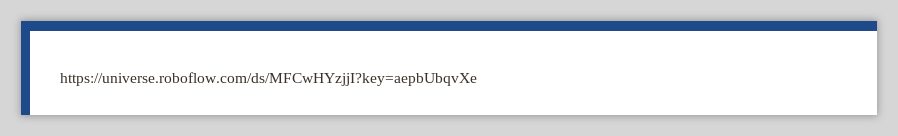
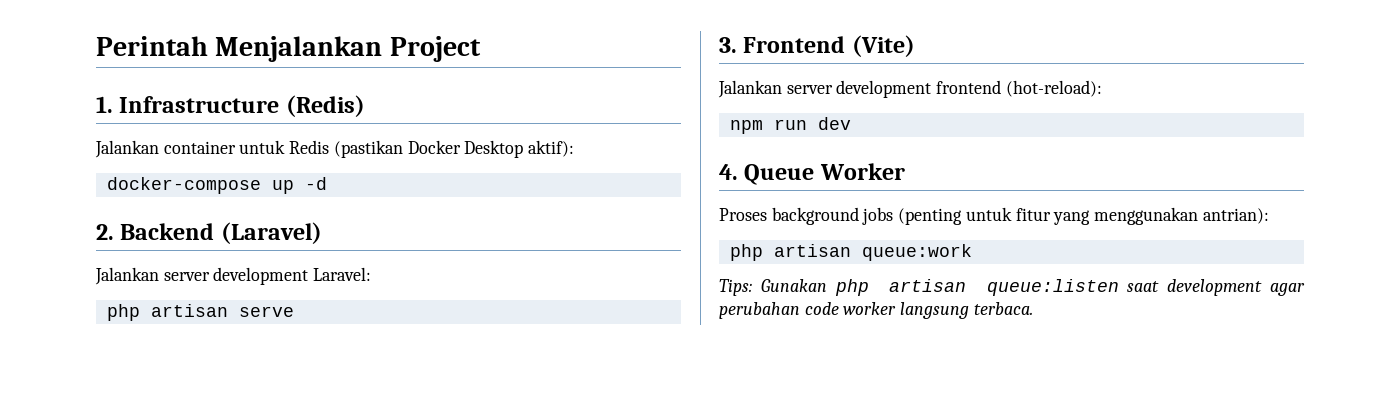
- https://universe.roboflow.com/ds/MFCwHYzjjI?key=aepbUbqvXe
+ Perintah Menjalankan Project
+ 1. Infrastructure (Redis)
+ Jalankan container untuk Redis (pastikan Docker Desktop aktif):
+ docker-compose up -d
+ 2. Backend (Laravel)
+ Jalankan server development Laravel:
+ php artisan serve
+ 3. Frontend (Vite)
+ Jalankan server development frontend (hot-reload):
+ npm run dev
+ 4. Queue Worker
+ Proses background jobs (penting untuk fitur yang menggunakan antrian):
+ php artisan queue:work
+ Tips: Gunakan php artisan queue:listen saat development agar perubahan code worker langsung terbaca.

